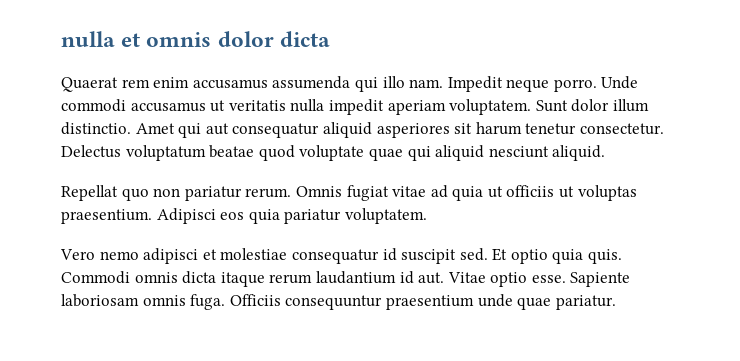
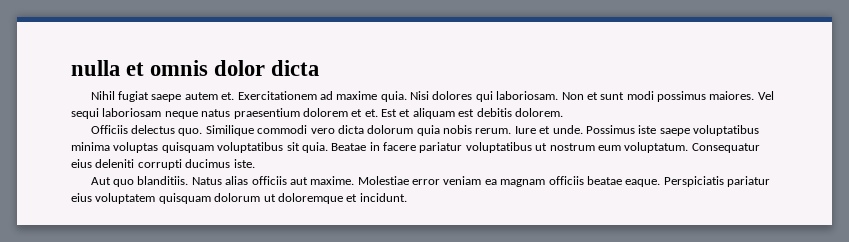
- Quaerat rem enim accusamus assumenda qui illo nam. Impedit neque porro. Unde commodi accusamus ut veritatis nulla impedit aperiam voluptatem. Sunt dolor illum distinctio. Amet qui aut consequatur aliquid asperiores sit harum tenetur consectetur. Delectus voluptatum beatae quod voluptate quae qui aliquid nesciunt aliquid.
- Repellat quo non pariatur rerum. Omnis fugiat vitae ad quia ut officiis ut voluptas praesentium. Adipisci eos quia pariatur voluptatem.
- Vero nemo adipisci et molestiae consequatur id suscipit sed. Et optio quia quis. Commodi omnis dicta itaque rerum laudantium id aut. Vitae optio esse. Sapiente laboriosam omnis fuga. Officiis consequuntur praesentium unde quae pariatur.
+ Nihil fugiat saepe autem et. Exercitationem ad maxime quia. Nisi dolores qui laboriosam. Non et sunt modi possimus maiores. Vel sequi laboriosam neque natus praesentium dolorem et et. Est et aliquam est debitis dolorem.
+ Officiis delectus quo. Similique commodi vero dicta dolorum quia nobis rerum. Iure et unde. Possimus iste saepe voluptatibus minima voluptas quisquam voluptatibus sit quia. Beatae in facere pariatur voluptatibus ut nostrum eum voluptatum. Consequatur eius deleniti corrupti ducimus iste.
+ Aut quo blanditiis. Natus alias officiis aut maxime. Molestiae error veniam ea magnam officiis beatae eaque. Perspiciatis pariatur eius voluptatem quisquam dolorum ut doloremque et incidunt.

